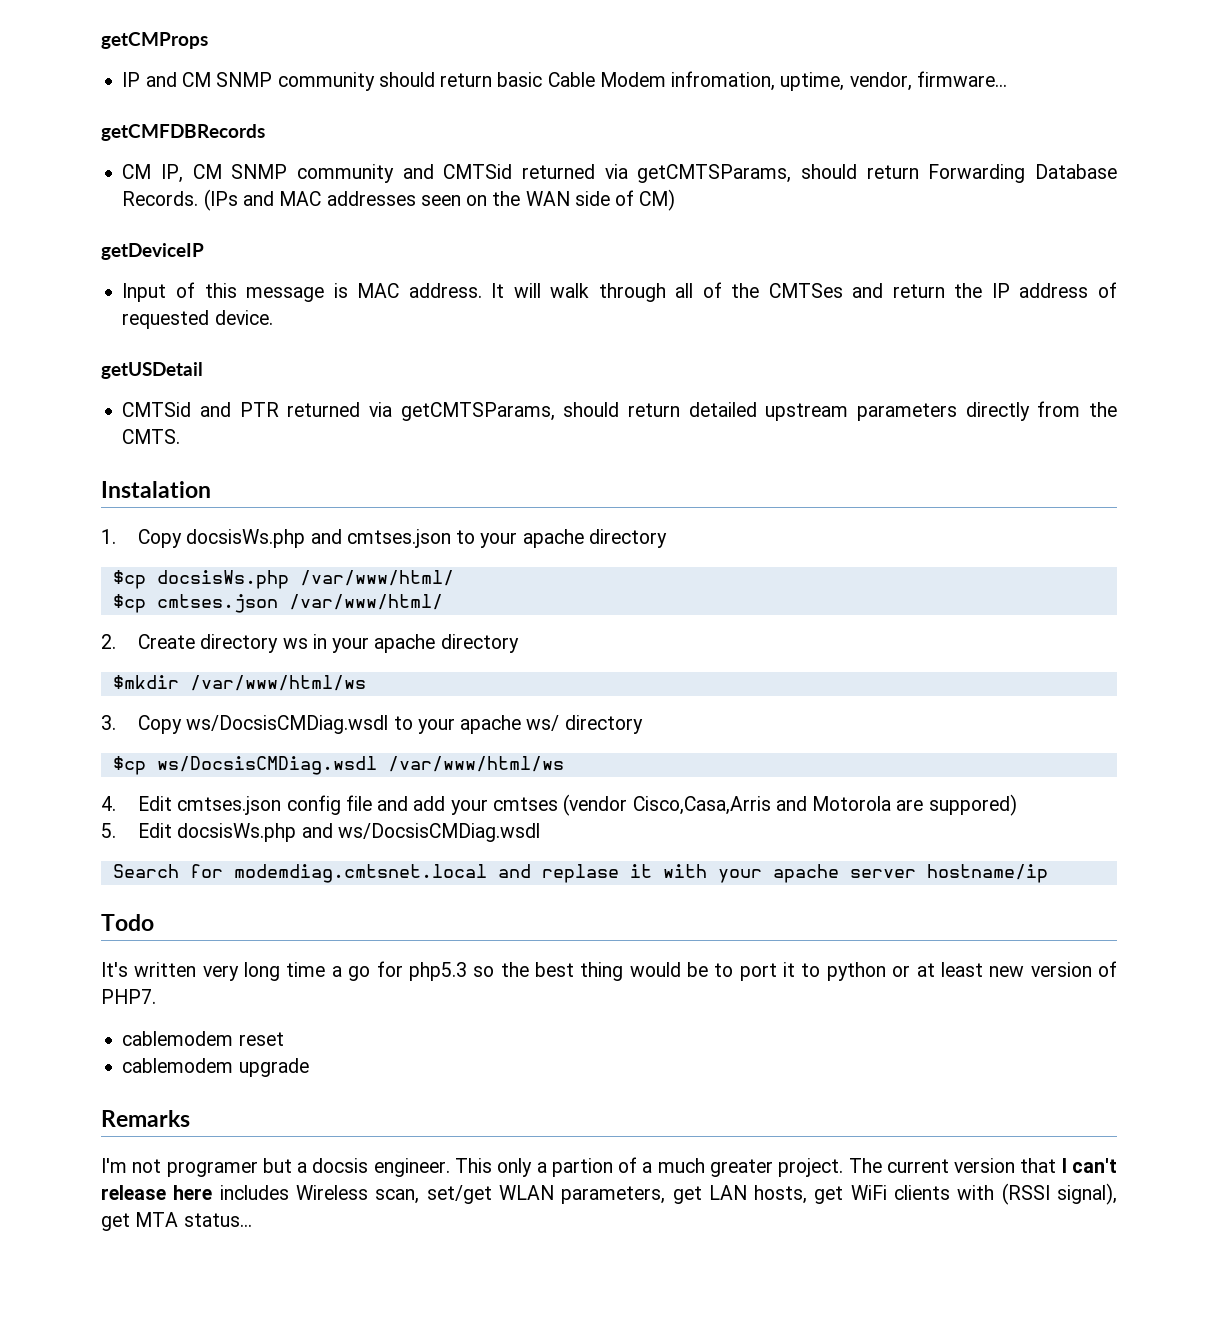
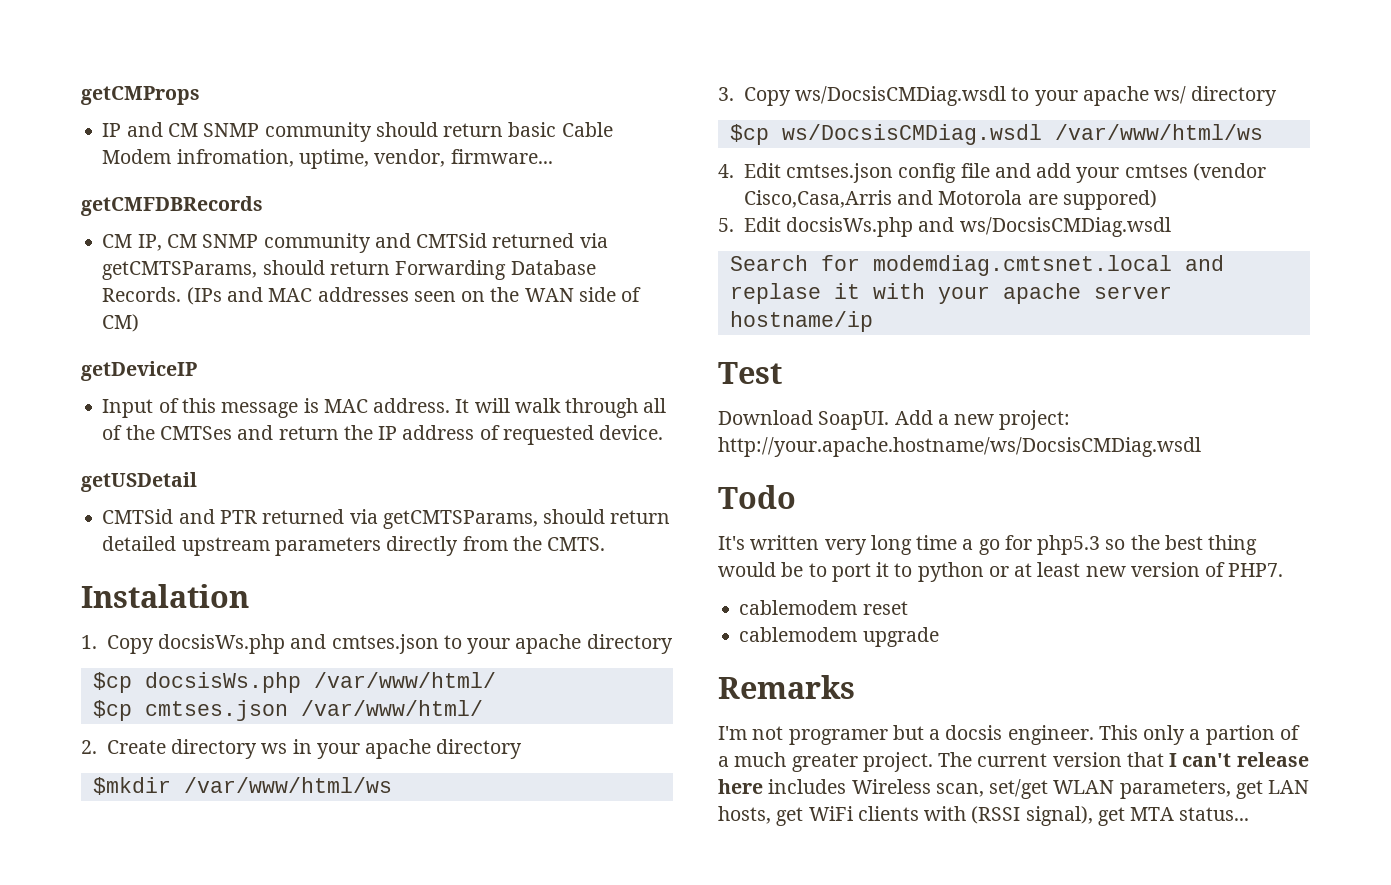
+ Test
+ Download SoapUI. Add a new project: http://your.apache.hostname/ws/DocsisCMDiag.wsdl

